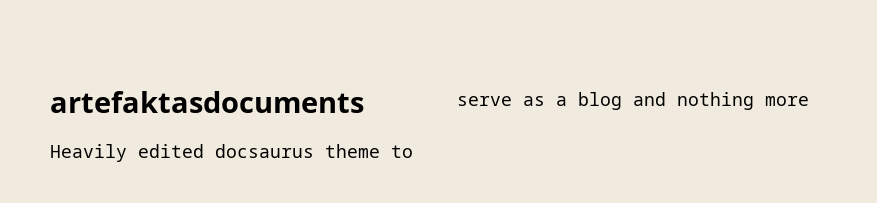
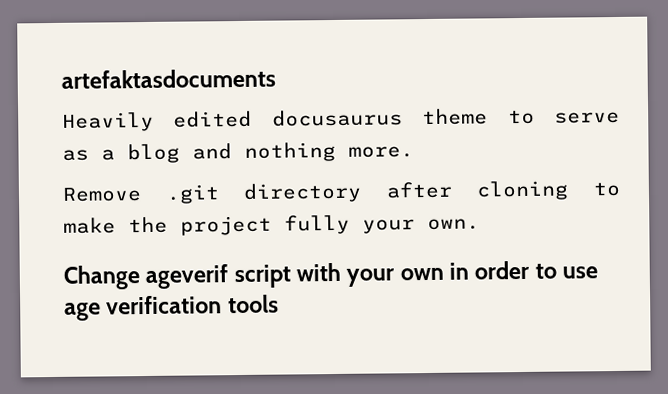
- Heavily edited docsaurus theme to serve as a blog and nothing more
+ Heavily edited docusaurus theme to serve as a blog and nothing more.
+ Remove .git directory after cloning to make the project fully your own.
+ Change ageverif script with your own in order to use age verification tools

